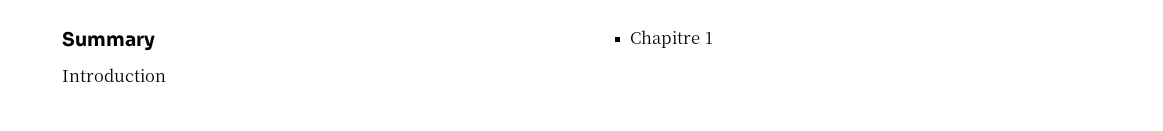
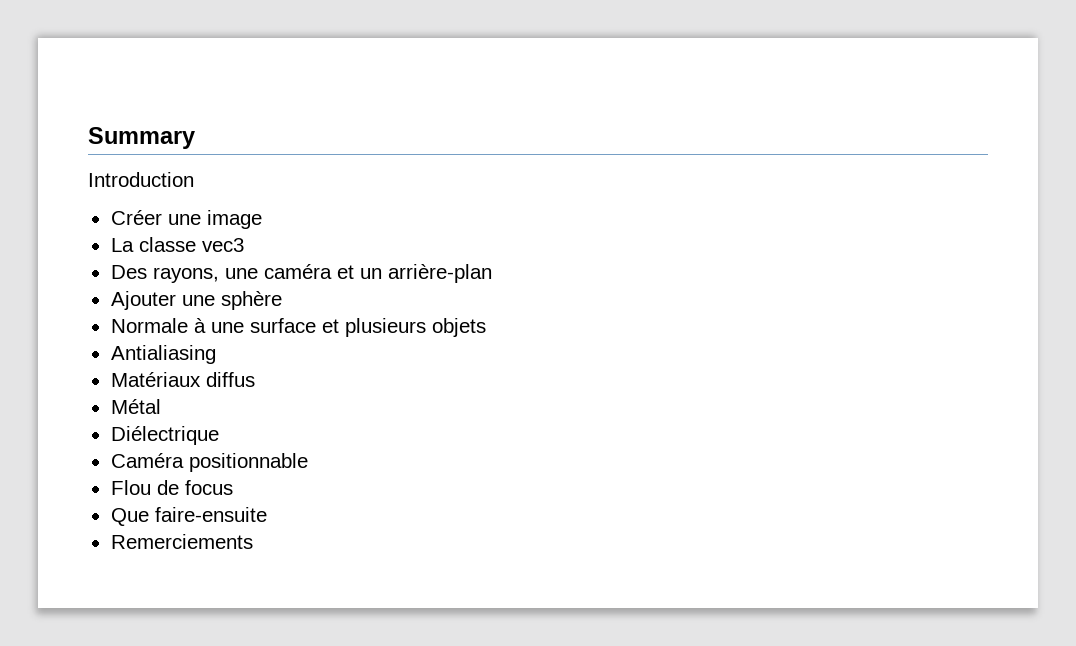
- Chapitre 1
+ Créer une image
+ La classe vec3
+ Des rayons, une caméra et un arrière-plan
+ Ajouter une sphère
+ Normale à une surface et plusieurs objets
+ Antialiasing
+ Matériaux diffus
+ Métal
+ Diélectrique
+ Caméra positionnable
+ Flou de focus
+ Que faire-ensuite
+ Remerciements

